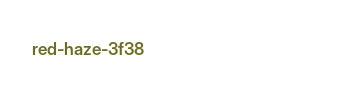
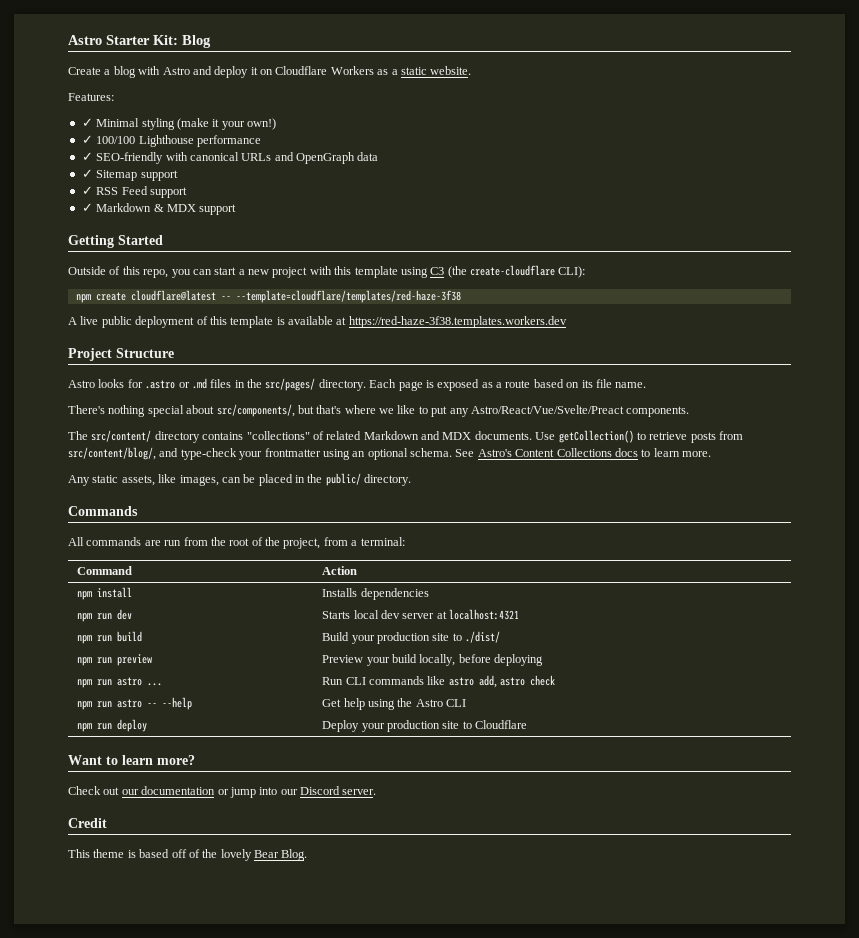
- red-haze-3f38
+ Astro Starter Kit: Blog
+ Create a blog with Astro and deploy it on Cloudflare Workers as a static website.
+ Features:
+ ✓ Minimal styling (make it your own!)
+ ✓ 100/100 Lighthouse performance
+ ✓ SEO-friendly with canonical URLs and OpenGraph data
+ ✓ Sitemap support
+ ✓ RSS Feed support
+ ✓ Markdown & MDX support
+ Getting Started
+ Outside of this repo, you can start a new project with this template using C3 (the create-cloudflare CLI):
+ npm create cloudflare@latest -- --template=cloudflare/templates/red-haze-3f38
+ A live public deployment of this template is available at https://red-haze-3f38.templates.workers.dev
+ Project Structure
+ Astro looks for .astro or .md files in the src/pages/ directory. Each page is exposed as a route based on its file name.
+ There's nothing special about src/components/, but that's where we like to put any Astro/React/Vue/Svelte/Preact components.
+ The src/content/ directory contains "collections" of related Markdown and MDX documents. Use getCollection() to retrieve posts from src/content/blog/, and type-check your frontmatter using an optional schema. See Astro's Content Collections docs to learn more.
+ Any static assets, like images, can be placed in the public/ directory.
+ Commands
+ All commands are run from the root of the project, from a terminal:
+ Command | Action
+ npm install | Installs dependencies
+ npm run dev | Starts local dev server at localhost:4321
+ npm run build | Build your production site to ./dist/
+ npm run preview | Preview your build locally, before deploying
+ npm run astro ... | Run CLI commands like astro add, astro check
+ npm run astro -- --help | Get help using the Astro CLI
+ npm run deploy | Deploy your production site to Cloudflare
+ Want to learn more?
+ Check out our documentation or jump into our Discord server.
+ Credit
+ This theme is based off of the lovely Bear Blog.

